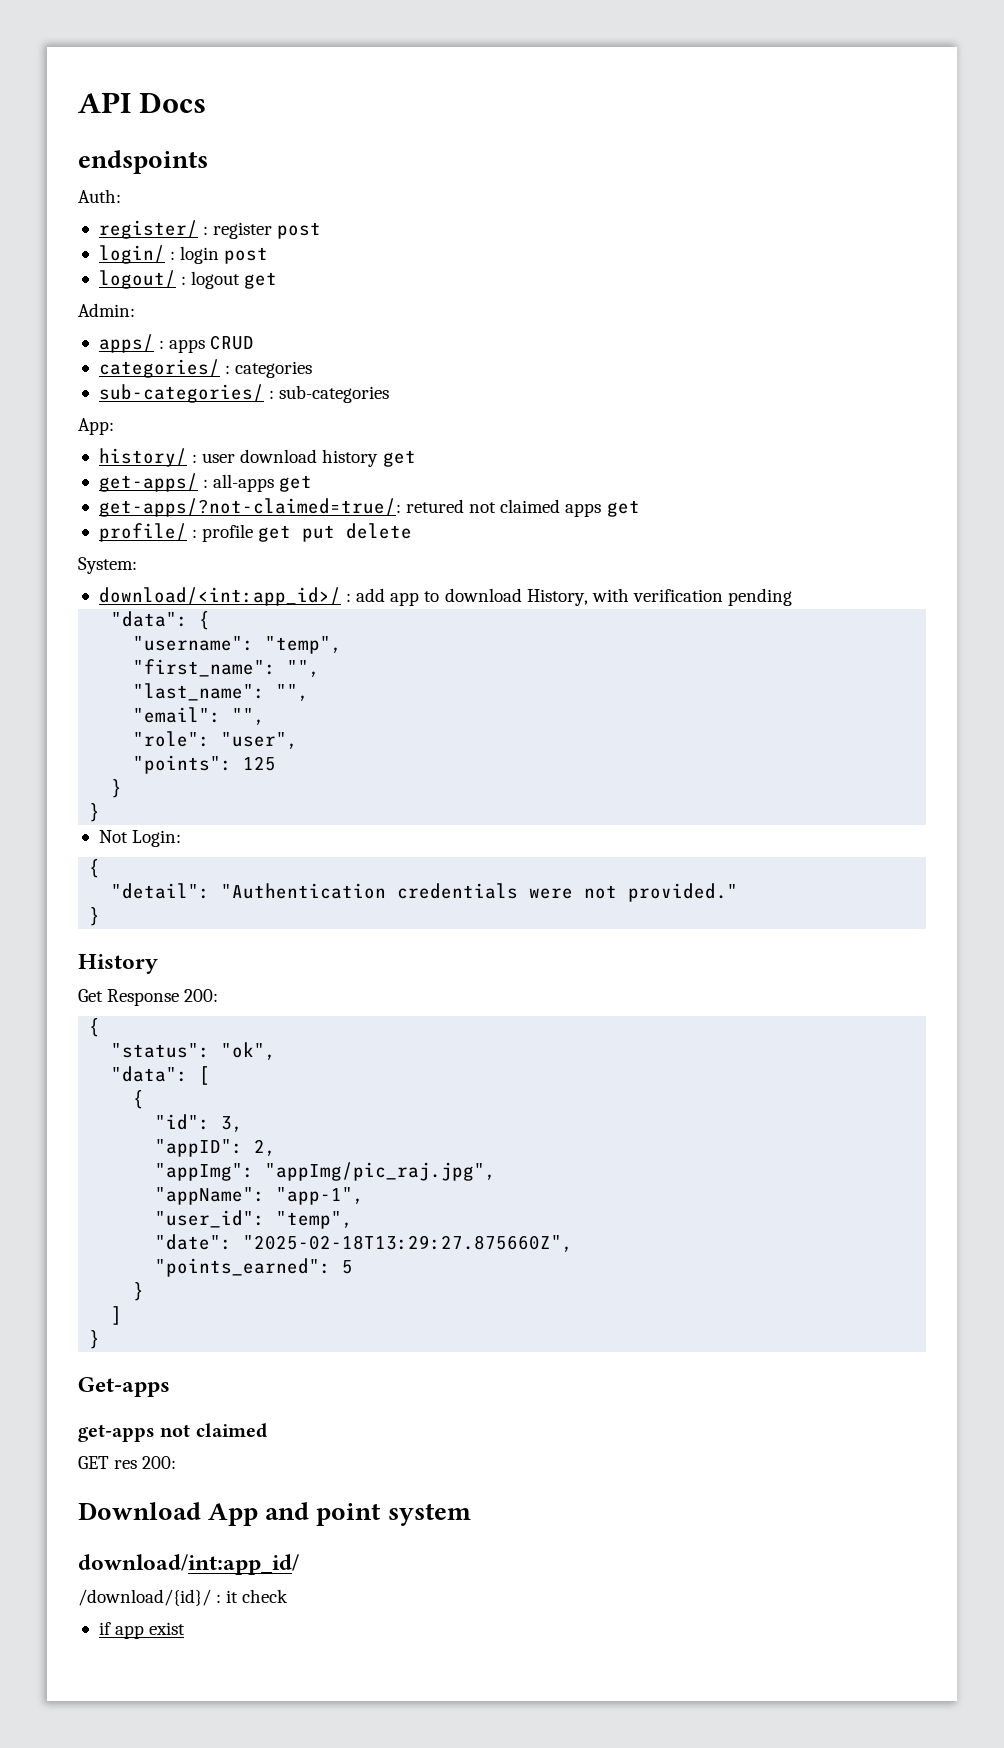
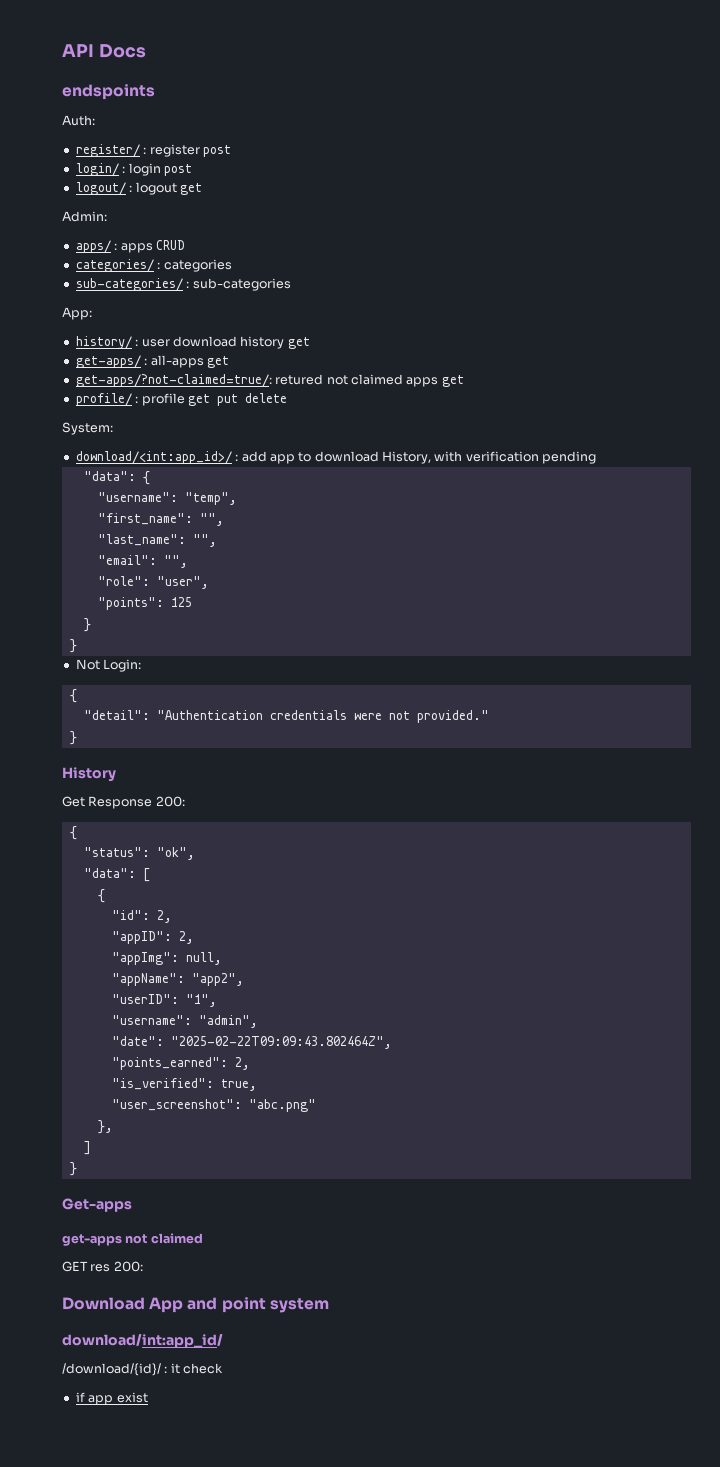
- "id": 3,
+ "id": 2,
- "appImg": "appImg/pic_raj.jpg",
+ "appImg": null,
- "appName": "app-1",
- "user_id": "temp",
+ "appName": "app2",
+ "userID": "1",
+ "username": "admin",
- "date": "2025-02-18T13:29:27.875660Z",
+ "date": "2025-02-22T09:09:43.802464Z",
- "points_earned": 5
- }
+ "points_earned": 2,
+ "is_verified": true,
+ "user_screenshot": "abc.png"
+ },

